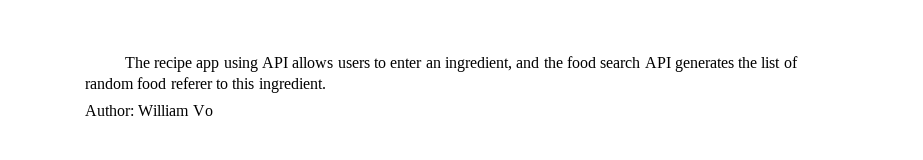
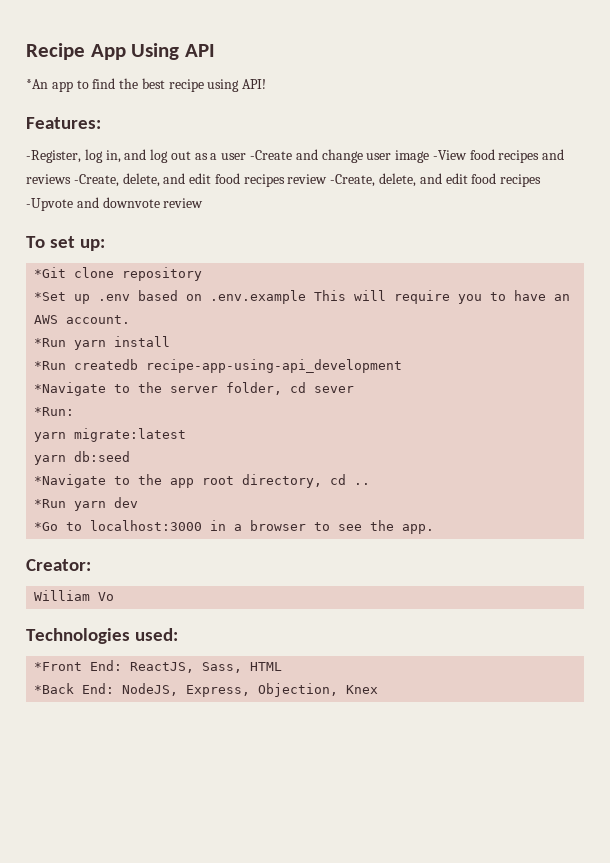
- The recipe app using API allows users to enter an ingredient, and the food search API generates the list of random food referer to this ingredient.
- Author: William Vo
+ Recipe App Using API
+ *An app to find the best recipe using API!
+ Features:
+ -Register, log in, and log out as a user -Create and change user image -View food recipes and reviews -Create, delete, and edit food recipes review -Create, delete, and edit food recipes -Upvote and downvote review
+ To set up:
+ *Git clone repository
+ *Set up .env based on .env.example This will require you to have an AWS account.
+ *Run yarn install
+ *Run createdb recipe-app-using-api_development
+ *Navigate to the server folder, cd sever
+ *Run:
+ yarn migrate:latest
+ yarn db:seed
+ *Navigate to the app root directory, cd ..
+ *Run yarn dev
+ *Go to localhost:3000 in a browser to see the app.
+ Creator:
+ William Vo
+ Technologies used:
+ *Front End: ReactJS, Sass, HTML
+ *Back End: NodeJS, Express, Objection, Knex

